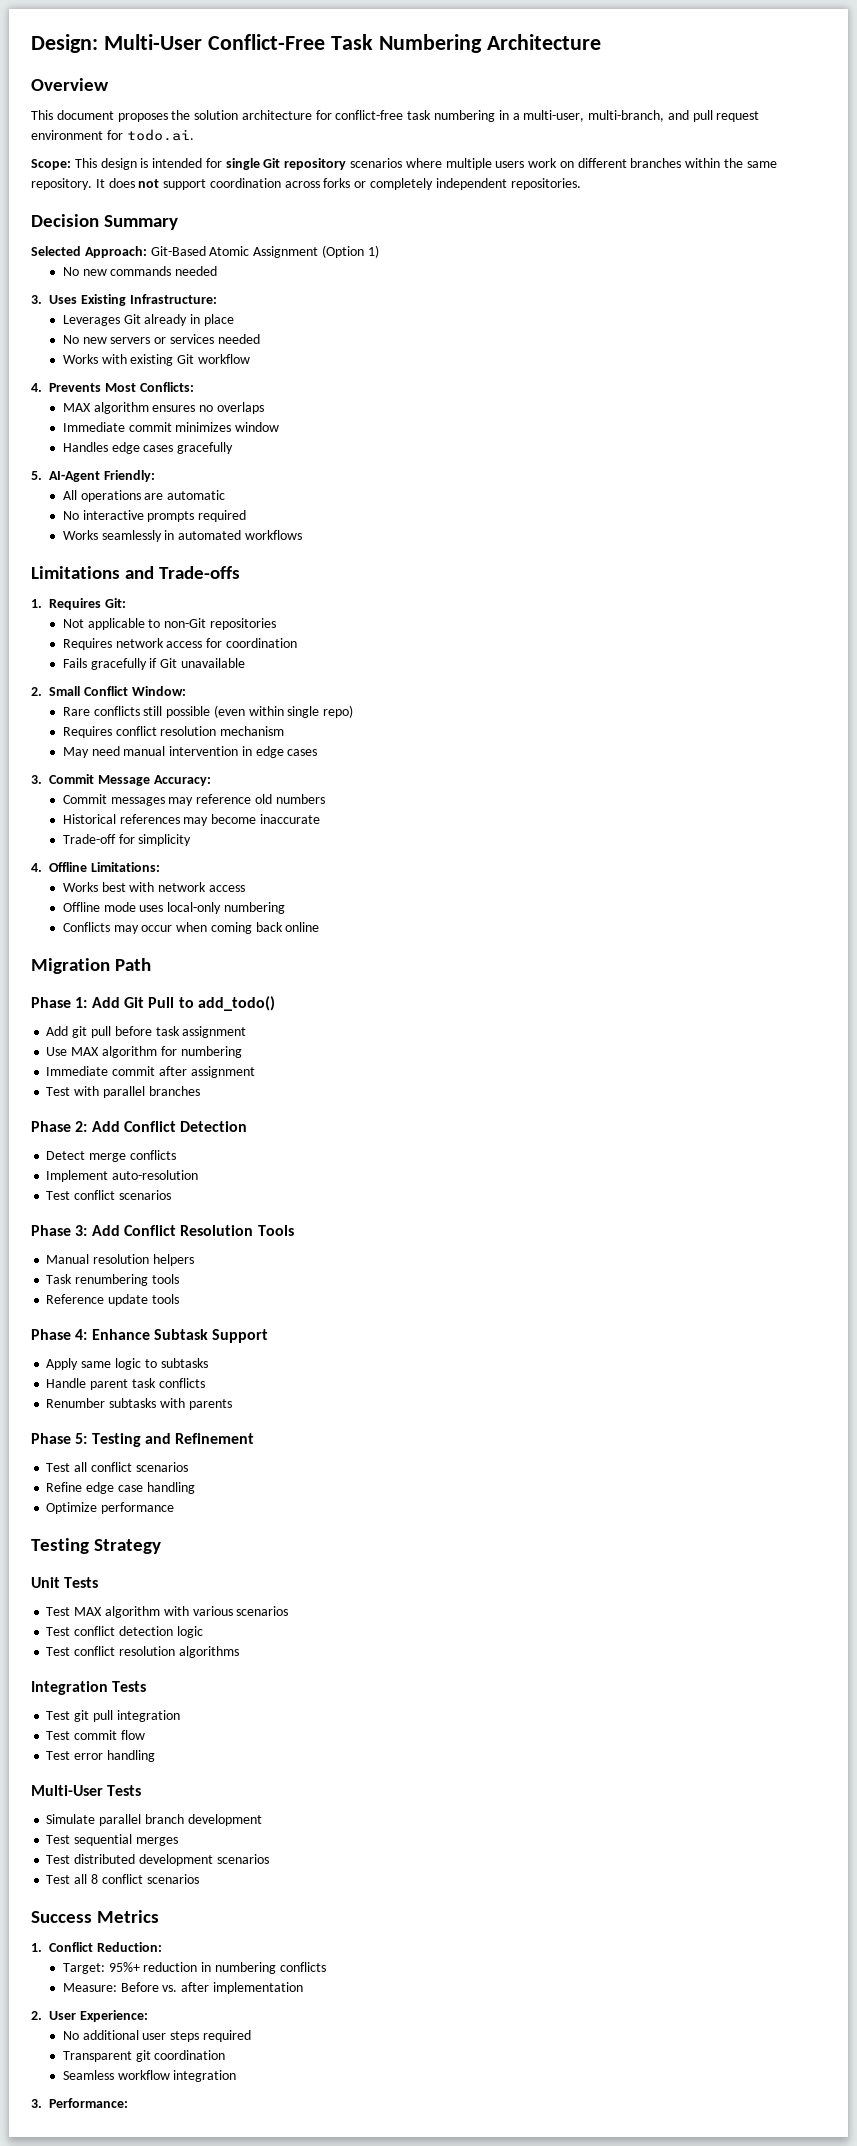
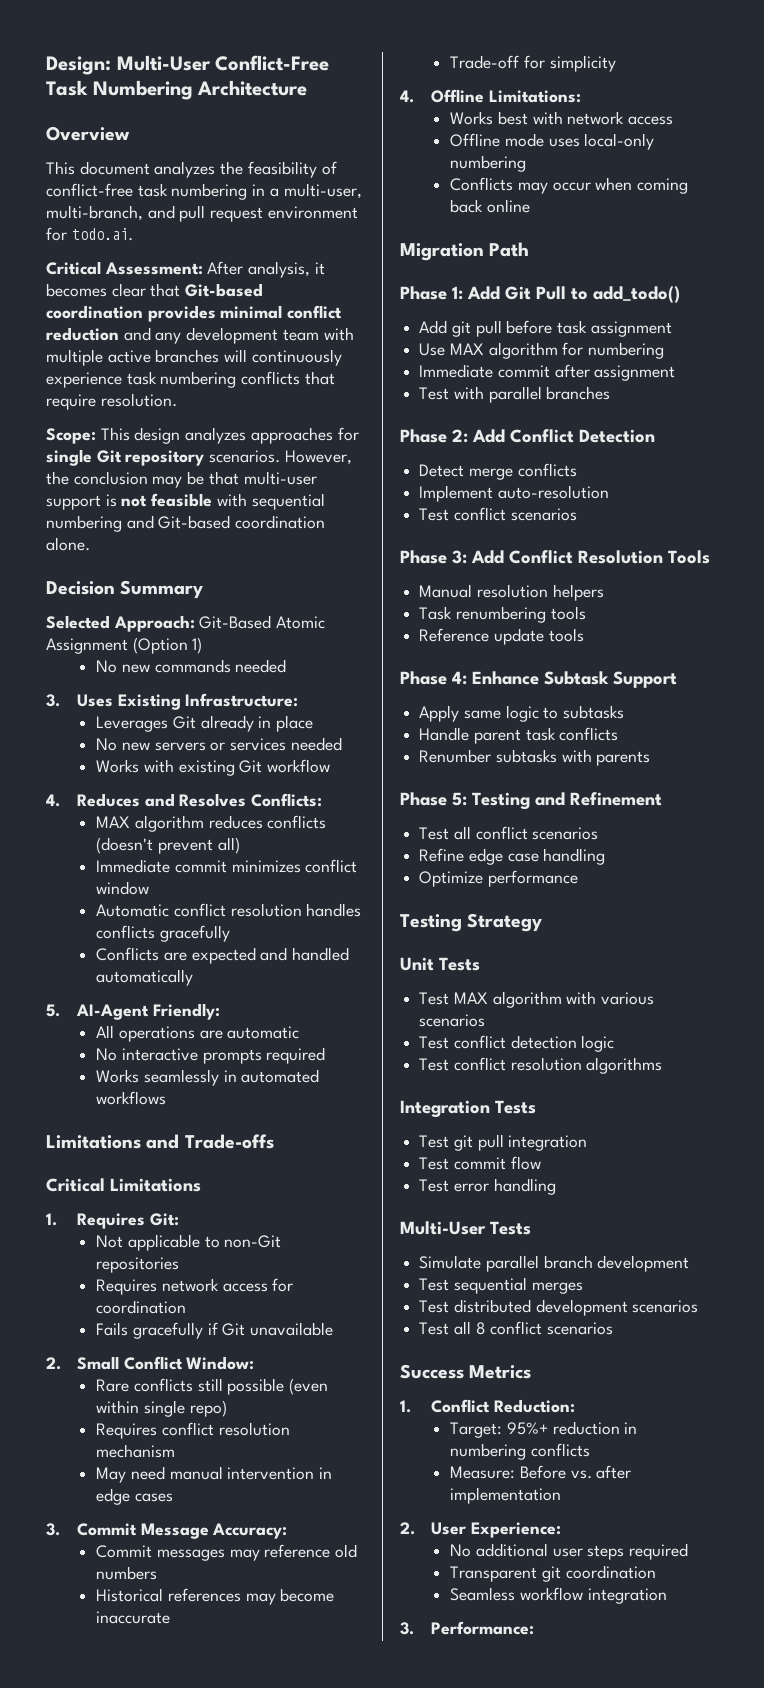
- This document proposes the solution architecture for conflict-free task numbering in a multi-user, multi-branch, and pull request environment for todo.ai.
+ This document analyzes the feasibility of conflict-free task numbering in a multi-user, multi-branch, and pull request environment for todo.ai.
+ Critical Assessment: After analysis, it becomes clear that Git-based coordination provides minimal conflict reduction and any development team with multiple active branches will continuously experience task numbering conflicts that require resolution.
- Scope: This design is intended for single Git repository scenarios where multiple users work on different branches within the same repository. It does not support coordination across forks or completely independent repositories.
+ Scope: This design analyzes approaches for single Git repository scenarios. However, the conclusion may be that multi-user support is not feasible with sequential numbering and Git-based coordination alone.
- 4. Prevents Most Conflicts:
+ 4. Reduces and Resolves Conflicts:
- MAX algorithm ensures no overlaps
+ MAX algorithm reduces conflicts (doesn't prevent all)
- Immediate commit minimizes window
+ Immediate commit minimizes conflict window
- Handles edge cases gracefully
+ Automatic conflict resolution handles conflicts gracefully
+ Conflicts are expected and handled automatically
+ Critical Limitations

